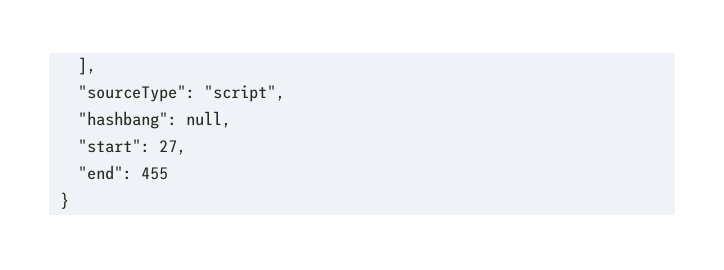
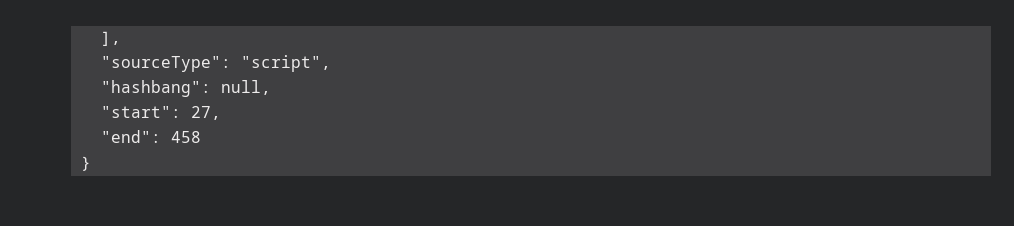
- "end": 455
+ "end": 458

